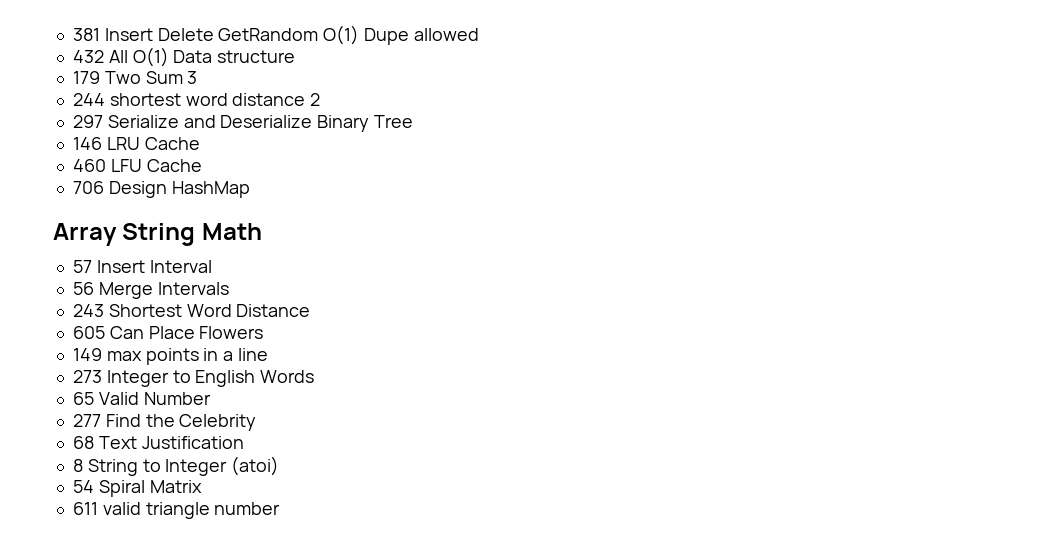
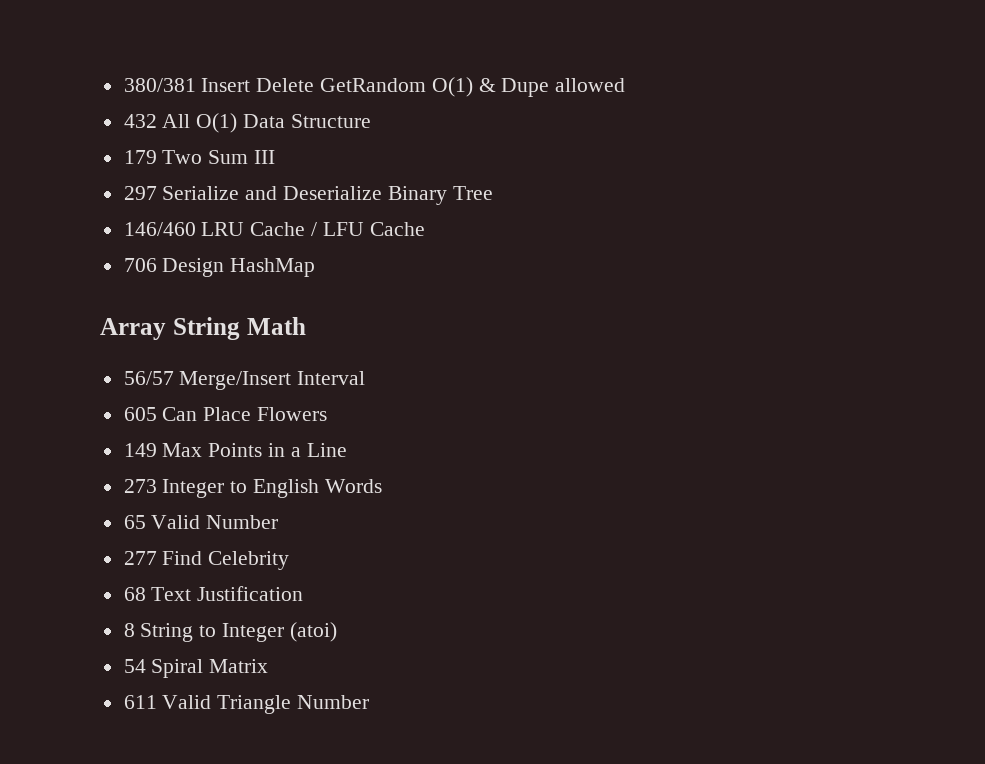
- 381 Insert Delete GetRandom O(1) Dupe allowed
+ 380/381 Insert Delete GetRandom O(1) & Dupe allowed
- 432 All O(1) Data structure
+ 432 All O(1) Data Structure
- 179 Two Sum 3
- 244 shortest word distance 2
+ 179 Two Sum III
- 146 LRU Cache
- 460 LFU Cache
+ 146/460 LRU Cache / LFU Cache
- 57 Insert Interval
+ 56/57 Merge/Insert Interval
- 56 Merge Intervals
- 243 Shortest Word Distance
- 149 max points in a line
+ 149 Max Points in a Line
- 277 Find the Celebrity
+ 277 Find Celebrity
- 611 valid triangle number
+ 611 Valid Triangle Number

